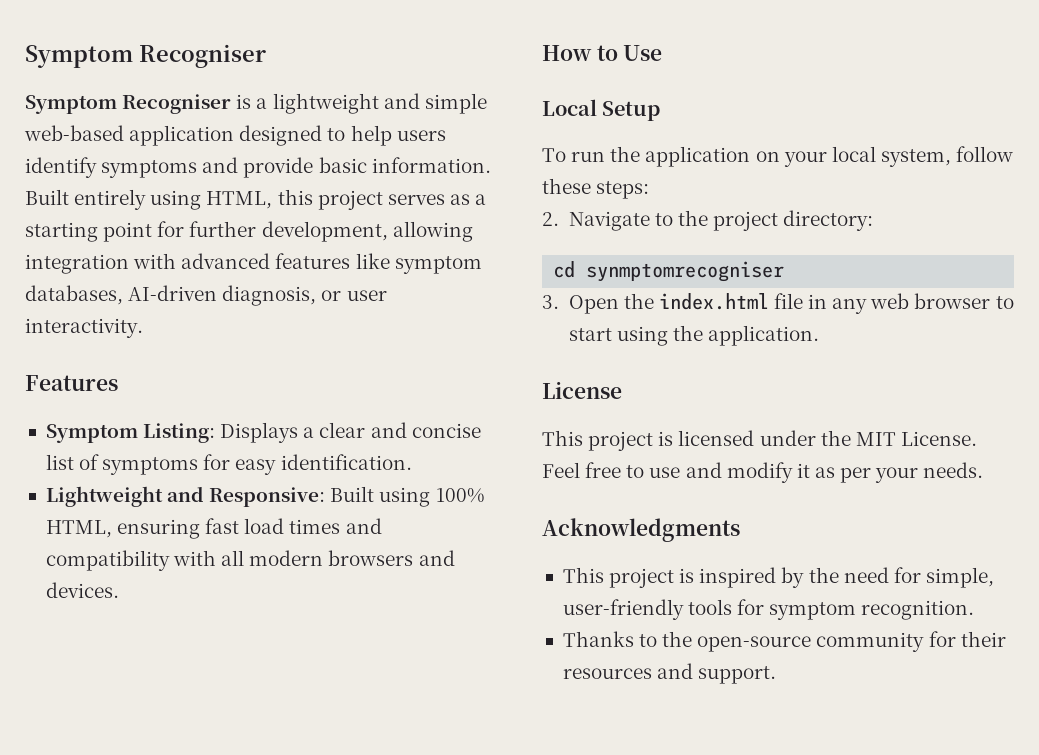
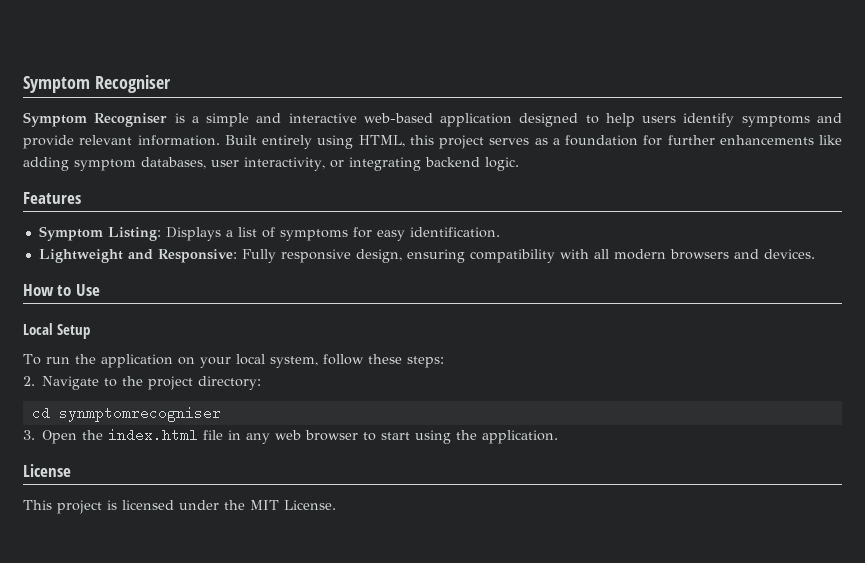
- Symptom Recogniser is a lightweight and simple web-based application designed to help users identify symptoms and provide basic information.
+ Symptom Recogniser is a simple and interactive web-based application designed to help users identify symptoms and provide relevant information.
- Built entirely using HTML, this project serves as a starting point for further development, allowing integration with advanced features like symptom databases, AI-driven diagnosis, or user interactivity.
+ Built entirely using HTML, this project serves as a foundation for further enhancements like adding symptom databases, user interactivity, or integrating backend logic.
- Symptom Listing: Displays a clear and concise list of symptoms for easy identification.
+ Symptom Listing: Displays a list of symptoms for easy identification.
- Lightweight and Responsive: Built using 100% HTML, ensuring fast load times and compatibility with all modern browsers and devices.
+ Lightweight and Responsive: Fully responsive design, ensuring compatibility with all modern browsers and devices.
- Feel free to use and modify it as per your needs.
- Acknowledgments
- This project is inspired by the need for simple, user-friendly tools for symptom recognition.
- Thanks to the open-source community for their resources and support.

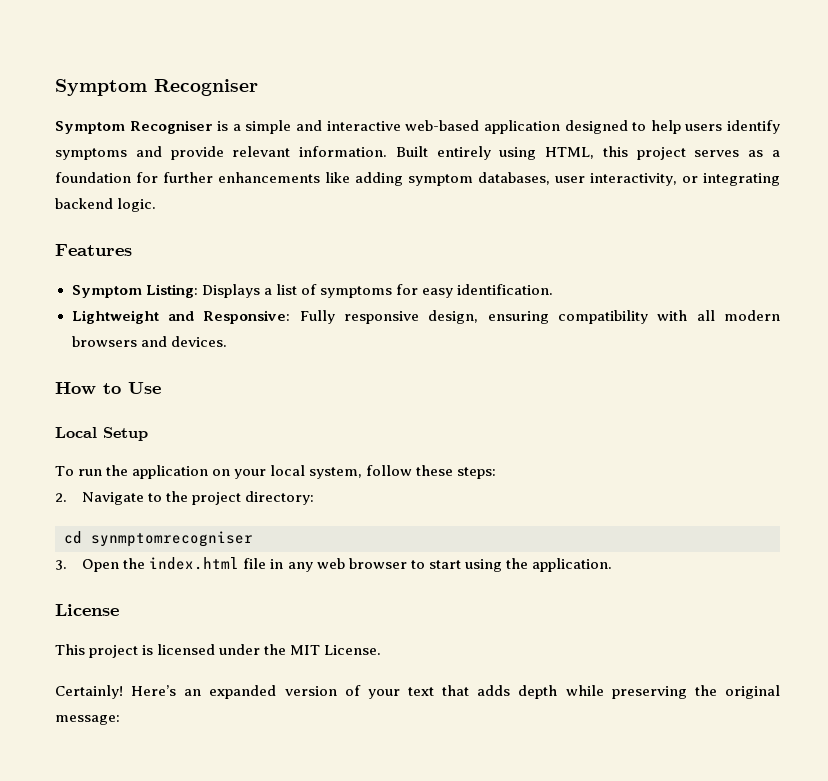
+ Certainly! Here’s an expanded version of your text that adds depth while preserving the original message:

